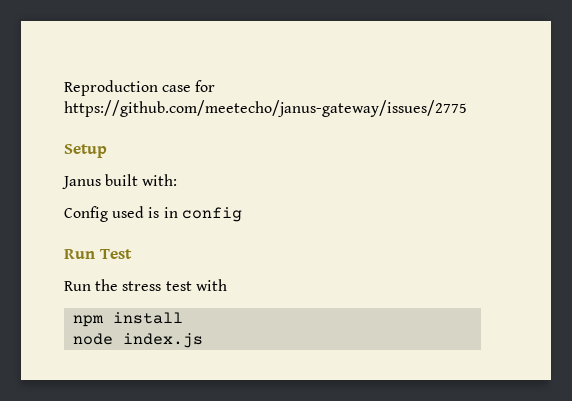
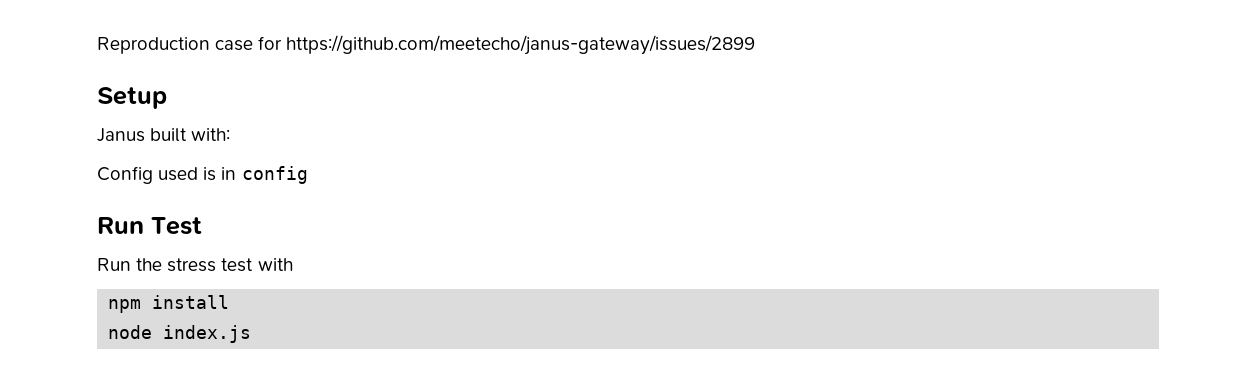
- Reproduction case for https://github.com/meetecho/janus-gateway/issues/2775
+ Reproduction case for https://github.com/meetecho/janus-gateway/issues/2899

